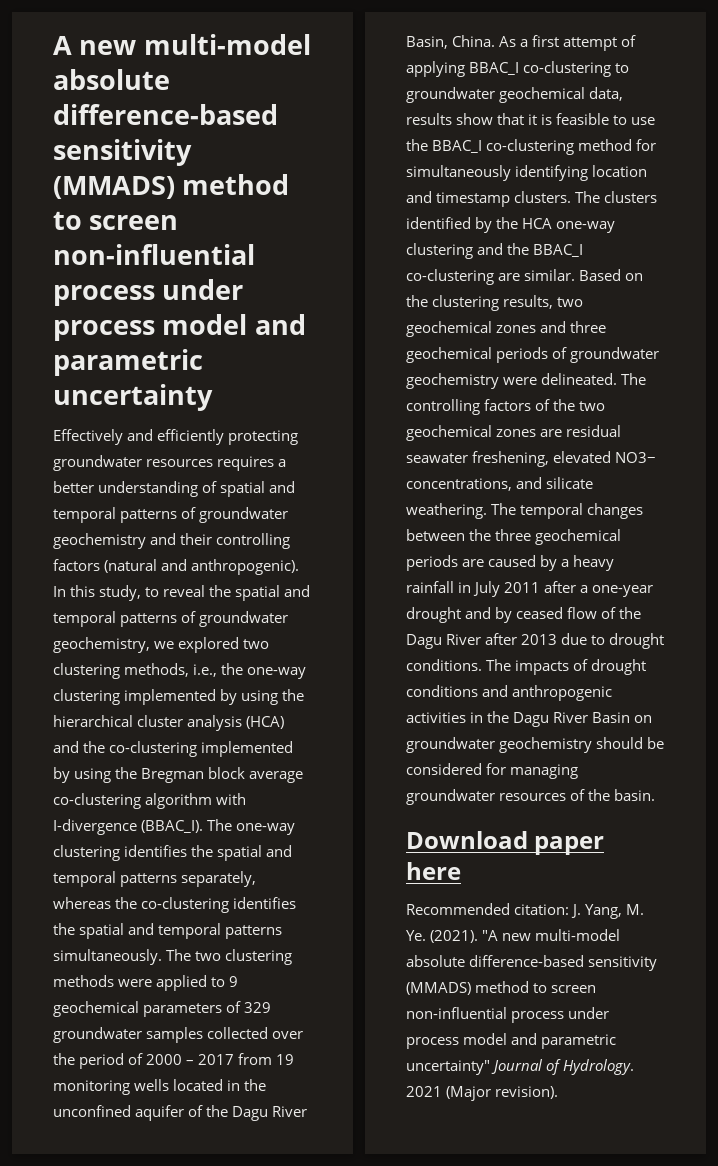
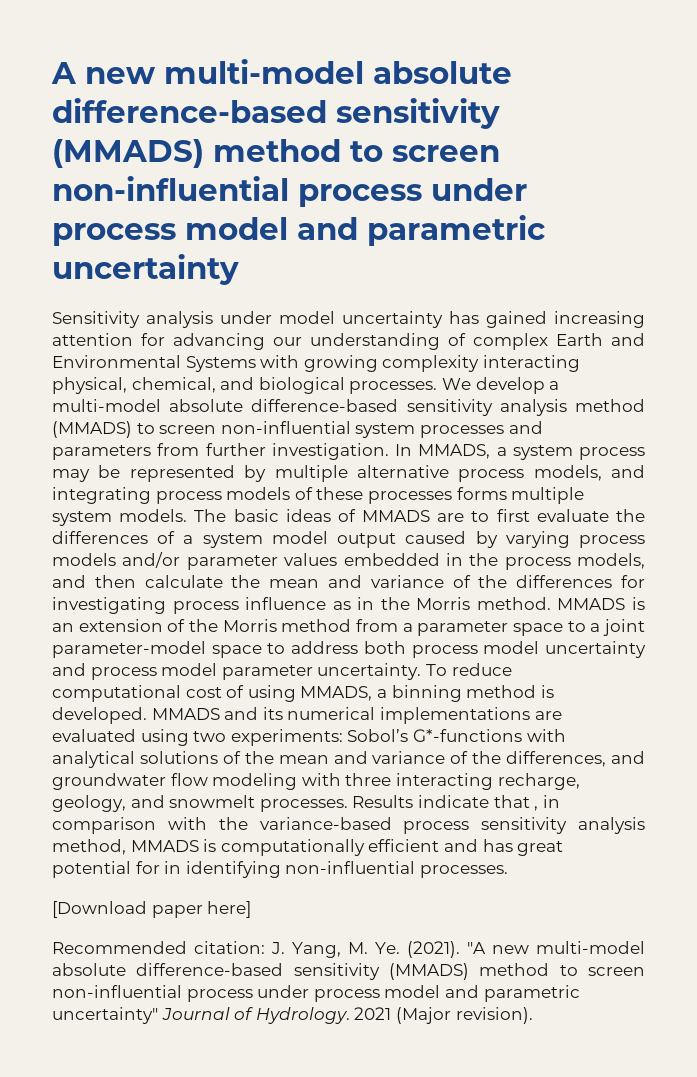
- Effectively and efficiently protecting groundwater resources requires a better understanding of spatial and temporal patterns of groundwater geochemistry and their controlling factors (natural and anthropogenic). In this study, to reveal the spatial and temporal patterns of groundwater geochemistry, we explored two clustering methods, i.e., the one-way clustering implemented by using the hierarchical cluster analysis (HCA) and the co-clustering implemented by using the Bregman block average co-clustering algorithm with I-divergence (BBAC_I). The one-way clustering identifies the spatial and temporal patterns separately, whereas the co-clustering identifies the spatial and temporal patterns simultaneously. The two clustering methods were applied to 9 geochemical parameters of 329 groundwater samples collected over the period of 2000 – 2017 from 19 monitoring wells located in the unconfined aquifer of the Dagu River Basin, China. As a first attempt of applying BBAC_I co-clustering to groundwater geochemical data, results show that it is feasible to use the BBAC_I co-clustering method for simultaneously identifying location and timestamp clusters. The clusters identified by the HCA one-way clustering and the BBAC_I co-clustering are similar. Based on the clustering results, two geochemical zones and three geochemical periods of groundwater geochemistry were delineated. The controlling factors of the two geochemical zones are residual seawater freshening, elevated NO3− concentrations, and silicate weathering. The temporal changes between the three geochemical periods are caused by a heavy rainfall in July 2011 after a one-year drought and by ceased flow of the Dagu River after 2013 due to drought conditions. The impacts of drought conditions and anthropogenic activities in the Dagu River Basin on groundwater geochemistry should be considered for managing groundwater resources of the basin.
- Download paper here
+ Sensitivity analysis under model uncertainty has gained increasing attention for advancing our understanding of complex Earth and Environmental Systems with growing complexity interacting physical, chemical, and biological processes. We develop a multi-model absolute difference-based sensitivity analysis method (MMADS) to screen non-influential system processes and parameters from further investigation. In MMADS, a system process may be represented by multiple alternative process models, and integrating process models of these processes forms multiple system models. The basic ideas of MMADS are to first evaluate the differences of a system model output caused by varying process models and/or parameter values embedded in the process models, and then calculate the mean and variance of the differences for investigating process influence as in the Morris method. MMADS is an extension of the Morris method from a parameter space to a joint parameter-model space to address both process model uncertainty and process model parameter uncertainty. To reduce computational cost of using MMADS, a binning method is developed. MMADS and its numerical implementations are evaluated using two experiments: Sobol’s G*-functions with analytical solutions of the mean and variance of the differences, and groundwater flow modeling with three interacting recharge, geology, and snowmelt processes. Results indicate that , in comparison with the variance-based process sensitivity analysis method, MMADS is computationally efficient and has great potential for in identifying non-influential processes.
+ [Download paper here]

